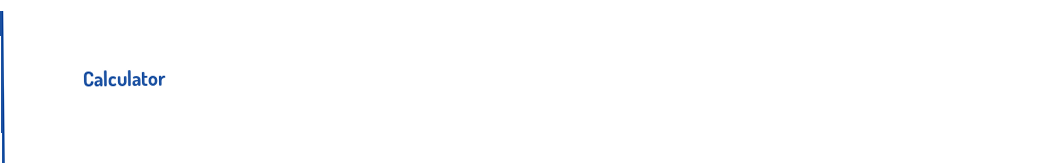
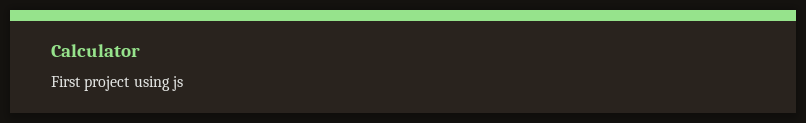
+ First project using js

